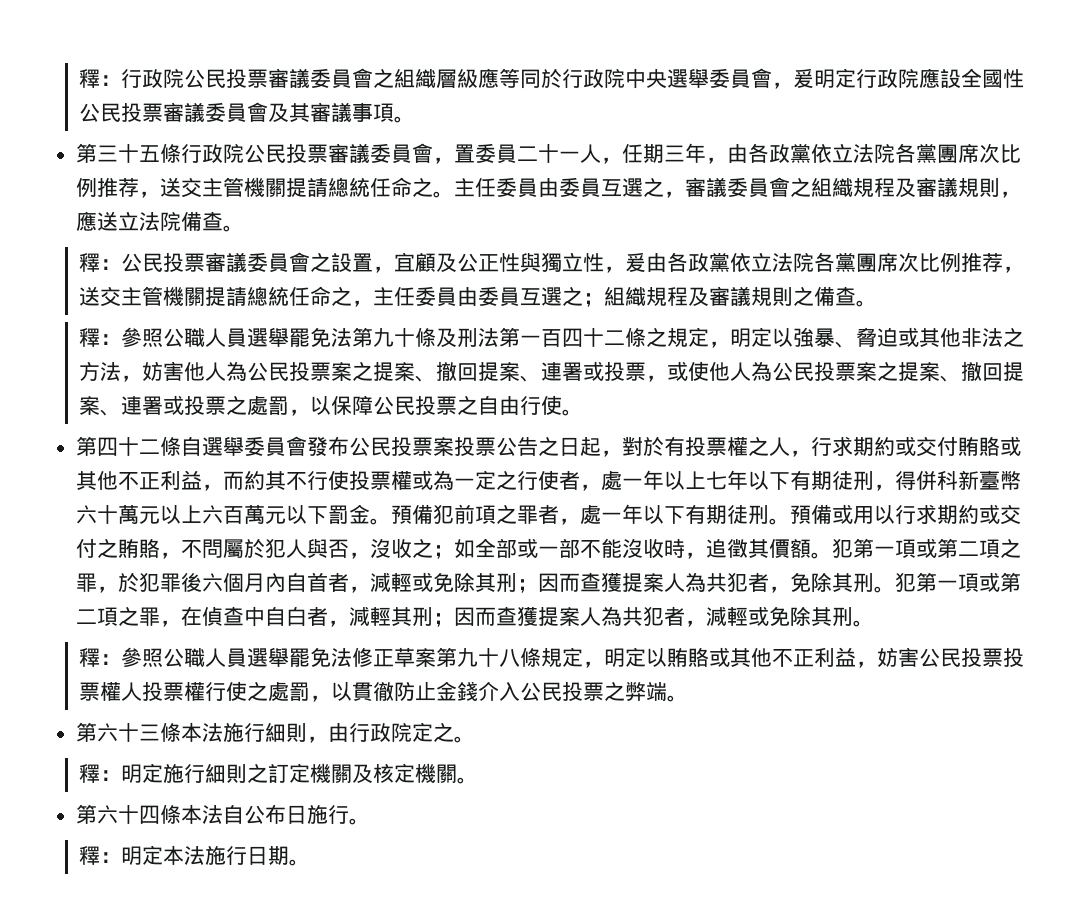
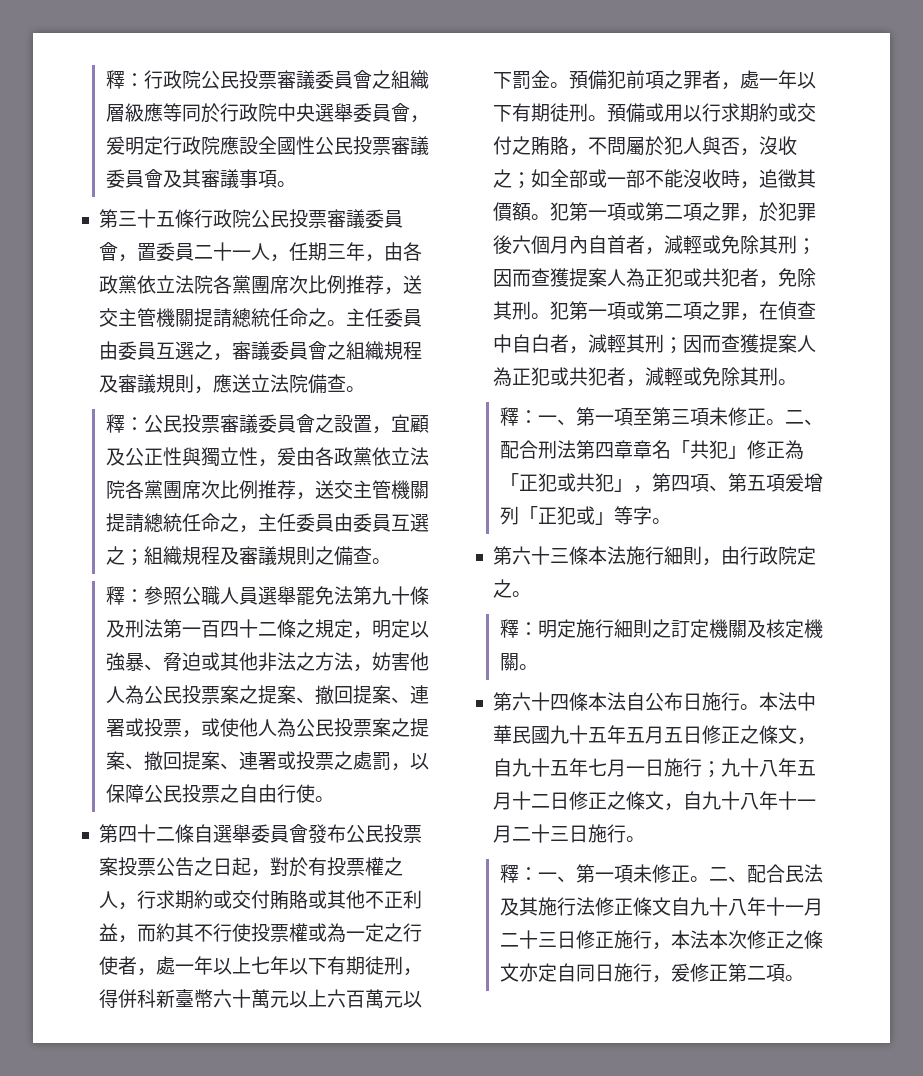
- 犯第一項或第二項之罪，於犯罪後六個月內自首者，減輕或免除其刑；因而查獲提案人為共犯者，免除其刑。
+ 犯第一項或第二項之罪，於犯罪後六個月內自首者，減輕或免除其刑；因而查獲提案人為正犯或共犯者，免除其刑。
- 犯第一項或第二項之罪，在偵查中自白者，減輕其刑；因而查獲提案人為共犯者，減輕或免除其刑。
+ 犯第一項或第二項之罪，在偵查中自白者，減輕其刑；因而查獲提案人為正犯或共犯者，減輕或免除其刑。
- 釋：參照公職人員選舉罷免法修正草案第九十八條規定，明定以賄賂或其他不正利益，妨害公民投票投票權人投票權行使之處罰，以貫徹防止金錢介入公民投票之弊端。
+ 釋：一、第一項至第三項未修正。二、配合刑法第四章章名「共犯」修正為「正犯或共犯」，第四項、第五項爰增列「正犯或」等字。
- 第六十四條本法自公布日施行。
- 釋：明定本法施行日期。
+ 第六十四條本法自公布日施行。本法中華民國九十五年五月五日修正之條文，自九十五年七月一日施行；九十八年五月十二日修正之條文，自九十八年十一月二十三日施行。
+ 釋：一、第一項未修正。二、配合民法及其施行法修正條文自九十八年十一月二十三日修正施行，本法本次修正之條文亦定自同日施行，爰修正第二項。

